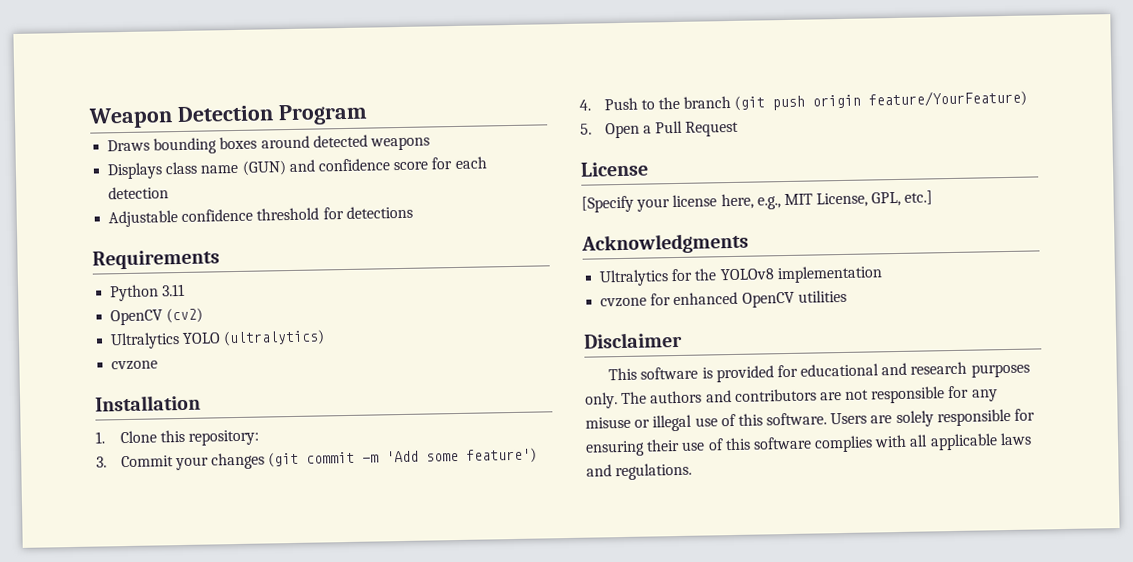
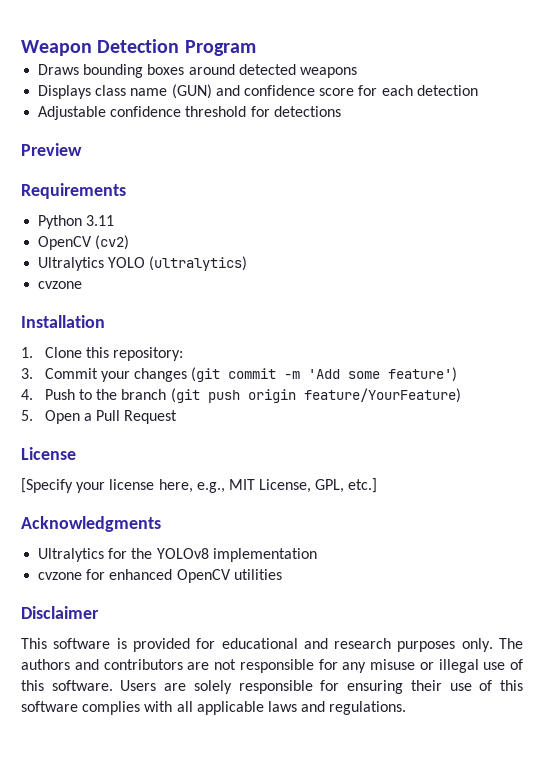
+ Preview

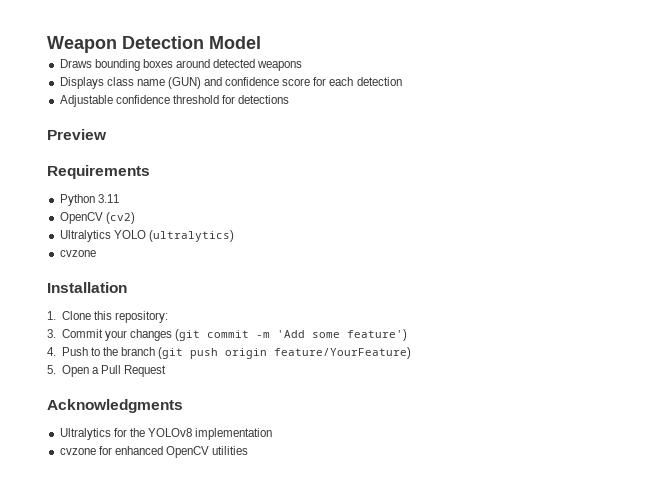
- Weapon Detection Program
+ Weapon Detection Model
- License
- [Specify your license here, e.g., MIT License, GPL, etc.]
- Disclaimer
- This software is provided for educational and research purposes only. The authors and contributors are not responsible for any misuse or illegal use of this software. Users are solely responsible for ensuring their use of this software complies with all applicable laws and regulations.

